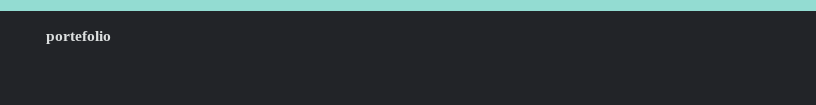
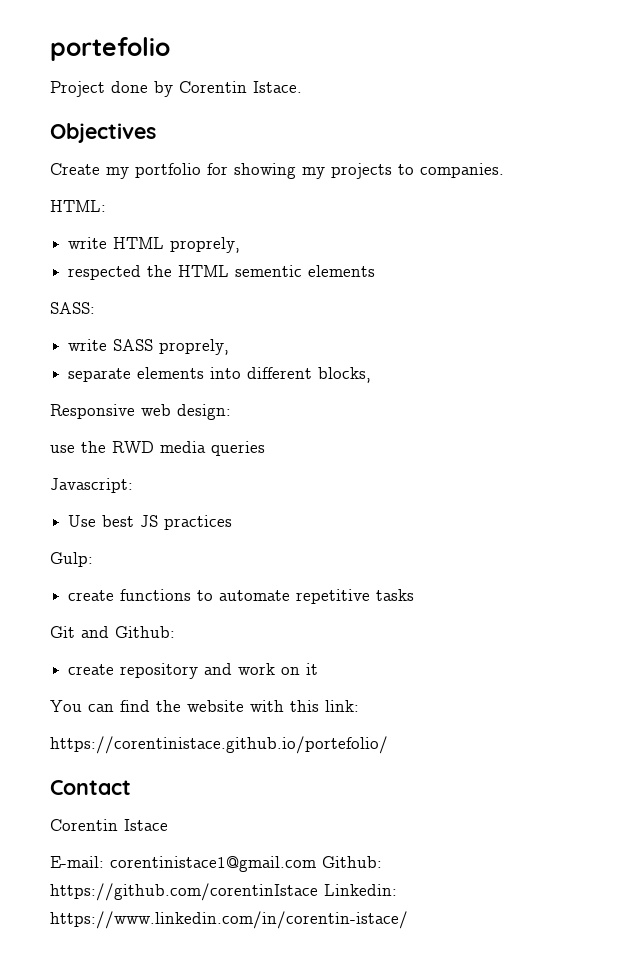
+ Project done by Corentin Istace.
+ Objectives
+ Create my portfolio for showing my projects to companies.
+ HTML:
+ write HTML proprely,
+ respected the HTML sementic elements
+ SASS:
+ write SASS proprely,
+ separate elements into different blocks,
+ Responsive web design:
+ use the RWD media queries
+ Javascript:
+ Use best JS practices
+ Gulp:
+ create functions to automate repetitive tasks
+ Git and Github:
+ create repository and work on it
+ You can find the website with this link:
+ https://corentinistace.github.io/portefolio/
+ Contact
+ Corentin Istace
+ E-mail: corentinistace1@gmail.com Github: https://github.com/corentinIstace Linkedin: https://www.linkedin.com/in/corentin-istace/

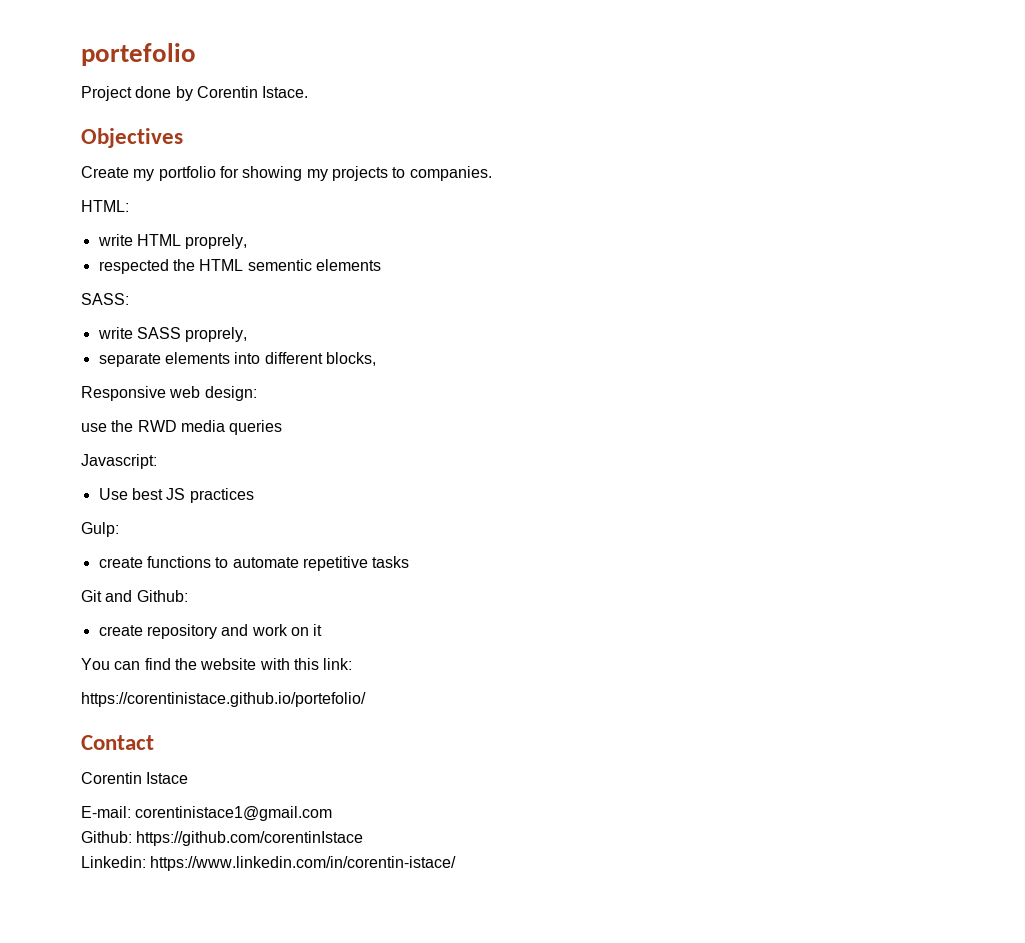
- E-mail: corentinistace1@gmail.com Github: https://github.com/corentinIstace Linkedin: https://www.linkedin.com/in/corentin-istace/
+ E-mail: corentinistace1@gmail.com
+ Github: https://github.com/corentinIstace
+ Linkedin: https://www.linkedin.com/in/corentin-istace/

